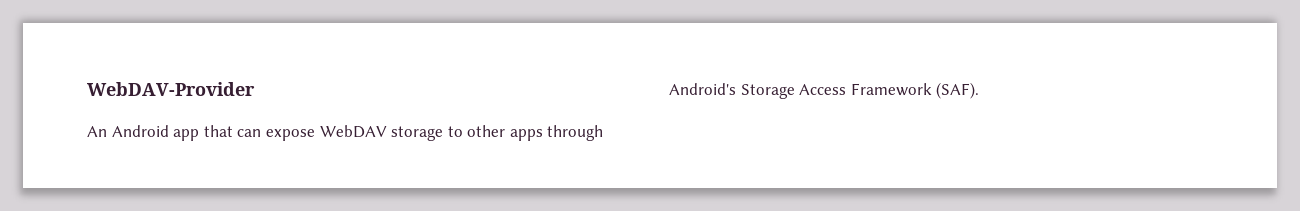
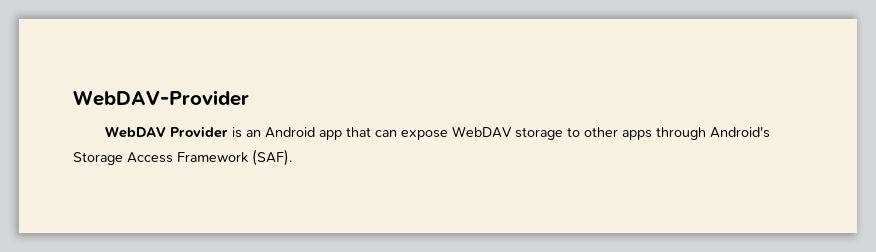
- An Android app that can expose WebDAV storage to other apps through Android's Storage Access Framework (SAF).
+ WebDAV Provider is an Android app that can expose WebDAV storage to other apps through Android's Storage Access Framework (SAF).

